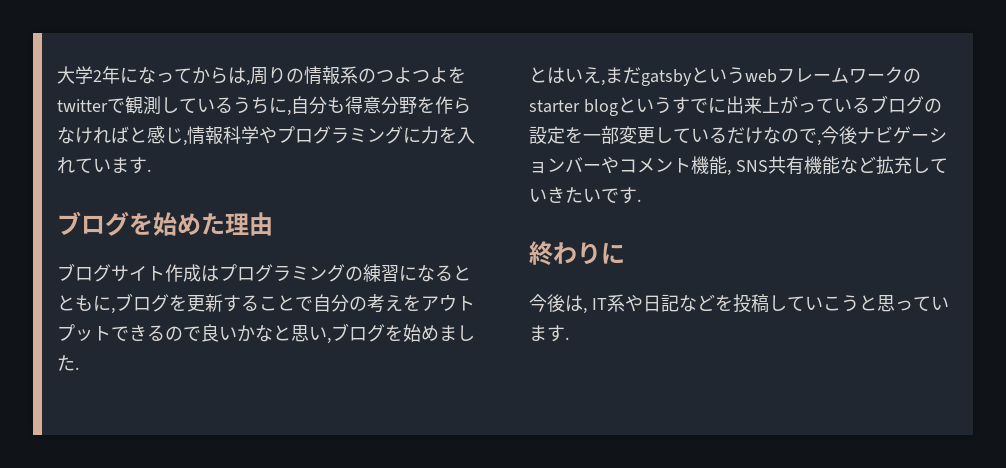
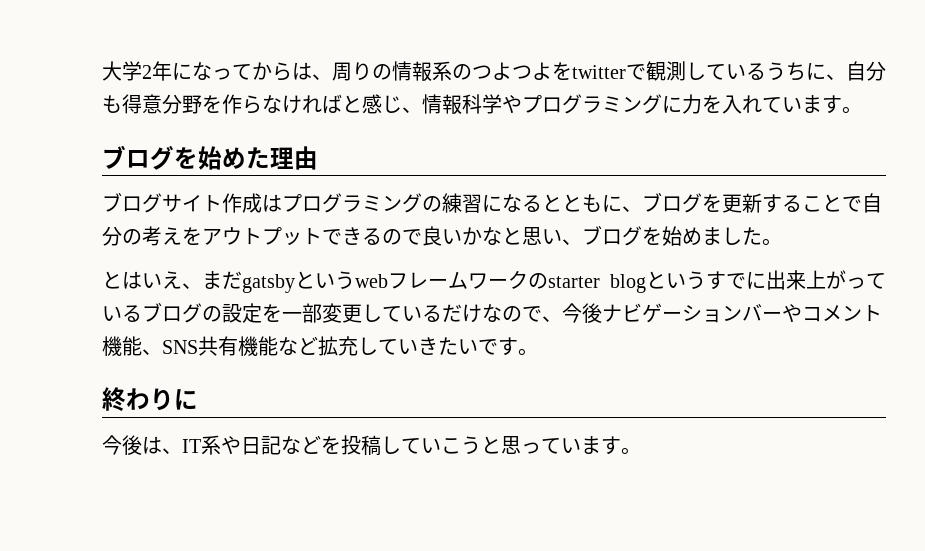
- 大学2年になってからは,周りの情報系のつよつよをtwitterで観測しているうちに,自分も得意分野を作らなければと感じ,情報科学やプログラミングに力を入れています.
+ 大学2年になってからは、周りの情報系のつよつよをtwitterで観測しているうちに、自分も得意分野を作らなければと感じ、情報科学やプログラミングに力を入れています。
- ブログサイト作成はプログラミングの練習になるとともに,ブログを更新することで自分の考えをアウトプットできるので良いかなと思い,ブログを始めました.
+ ブログサイト作成はプログラミングの練習になるとともに、ブログを更新することで自分の考えをアウトプットできるので良いかなと思い、ブログを始めました。
- とはいえ,まだgatsbyというwebフレームワークのstarter blogというすでに出来上がっているブログの設定を一部変更しているだけなので,今後ナビゲーションバーやコメント機能, SNS共有機能など拡充していきたいです.
+ とはいえ、まだgatsbyというwebフレームワークのstarter blogというすでに出来上がっているブログの設定を一部変更しているだけなので、今後ナビゲーションバーやコメント機能、SNS共有機能など拡充していきたいです。
- 今後は, IT系や日記などを投稿していこうと思っています.
+ 今後は、IT系や日記などを投稿していこうと思っています。

